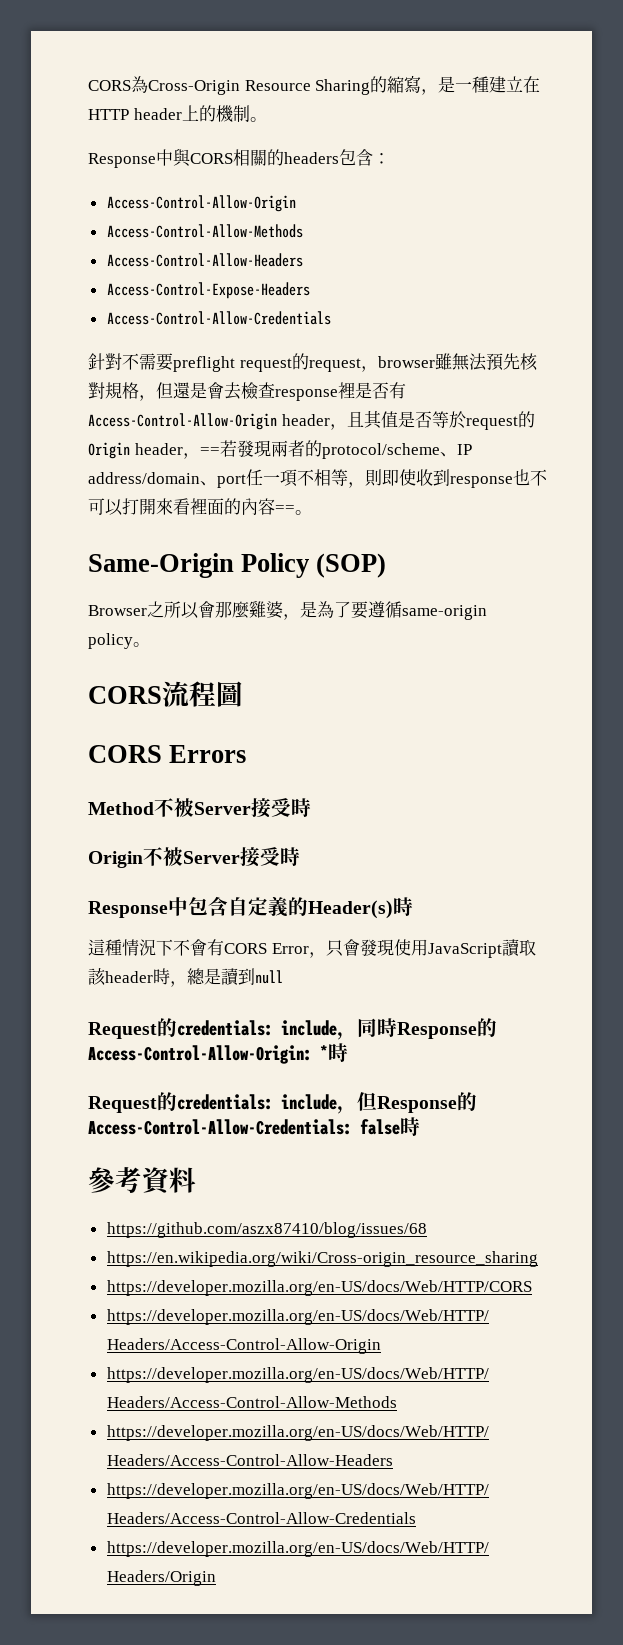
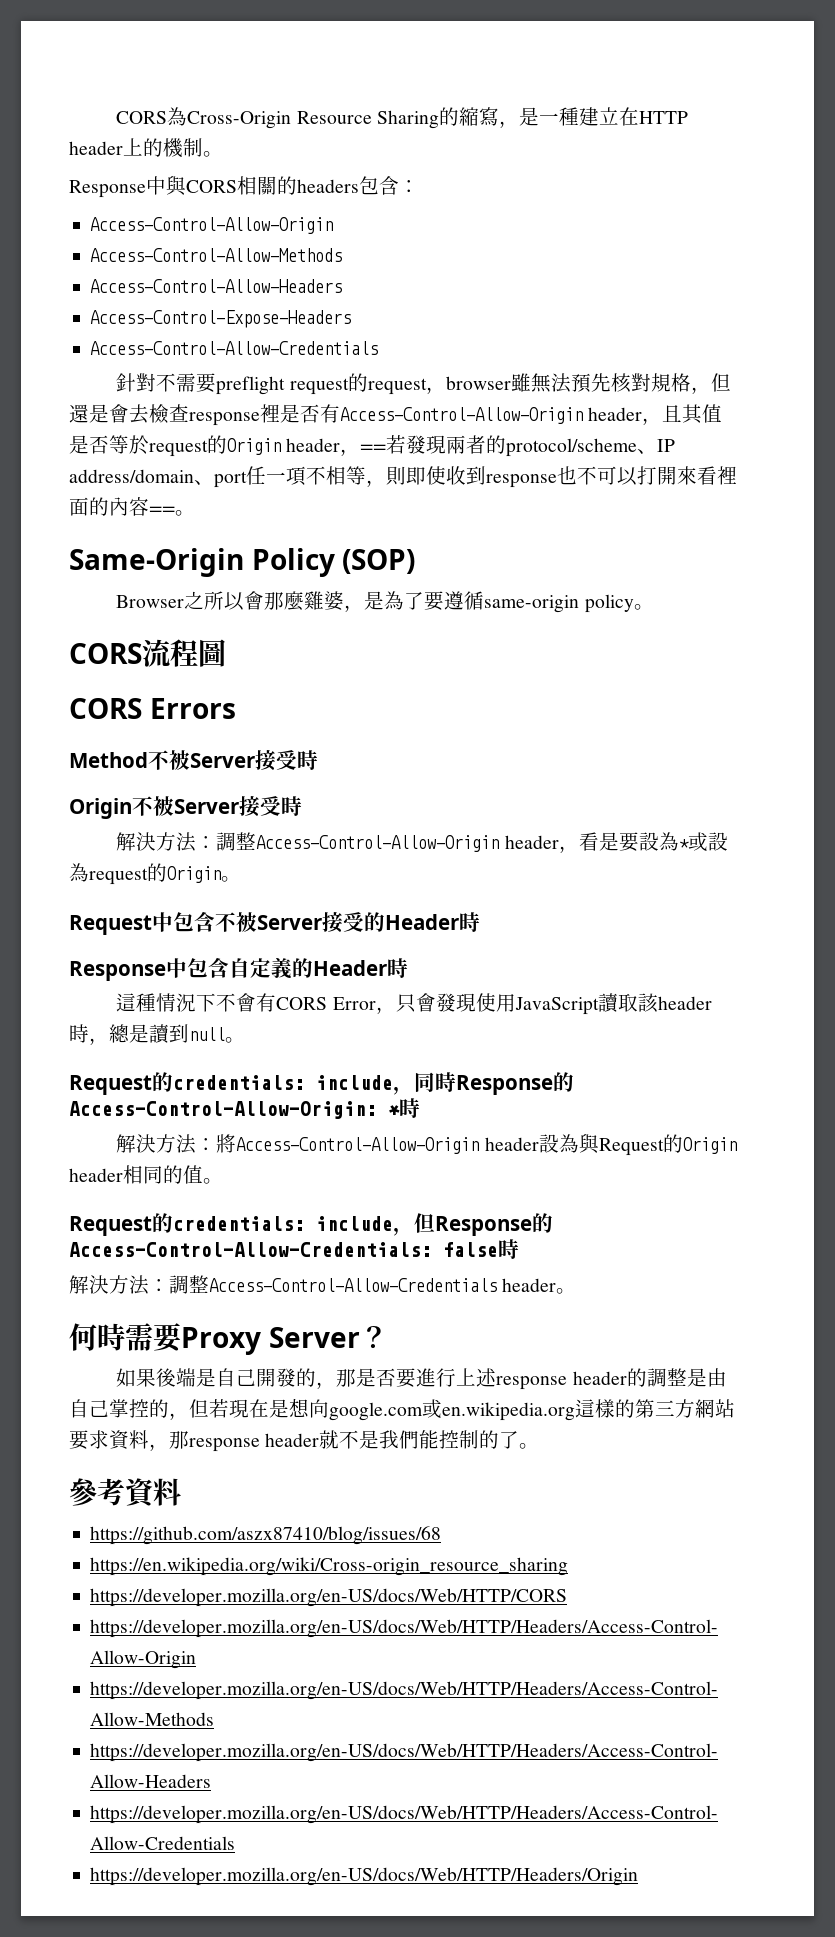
+ 解決方法：調整Access-Control-Allow-Origin header，看是要設為*或設為request的Origin。
+ Request中包含不被Server接受的Header時
- Response中包含自定義的Header(s)時
+ Response中包含自定義的Header時
- 這種情況下不會有CORS Error，只會發現使用JavaScript讀取該header時，總是讀到null
+ 這種情況下不會有CORS Error，只會發現使用JavaScript讀取該header時，總是讀到null。
+ 解決方法：將Access-Control-Allow-Origin header設為與Request的Origin header相同的值。
+ 解決方法：調整Access-Control-Allow-Credentials header。
+ 何時需要Proxy Server？
+ 如果後端是自己開發的，那是否要進行上述response header的調整是由自己掌控的，但若現在是想向google.com或en.wikipedia.org這樣的第三方網站要求資料，那response header就不是我們能控制的了。

